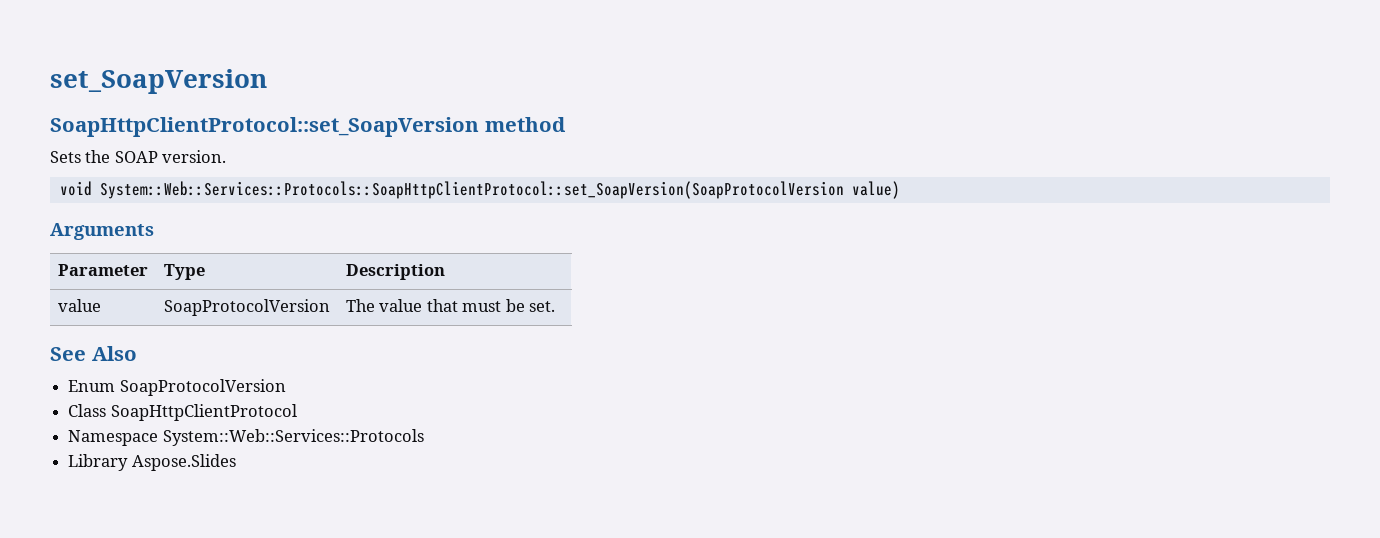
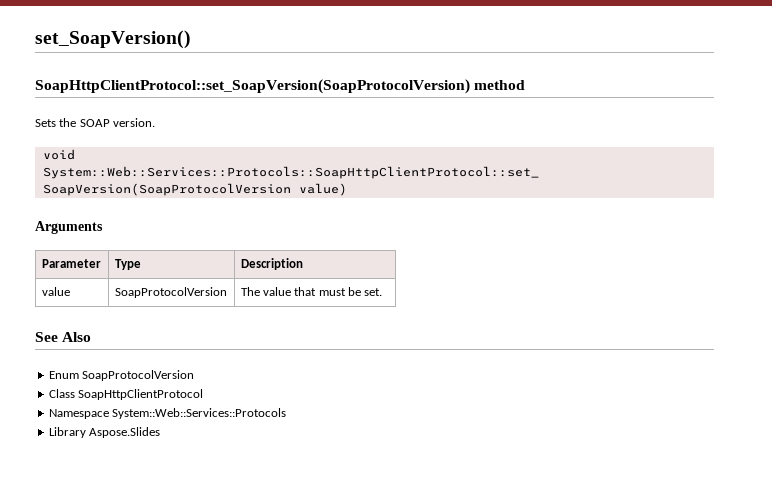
- set_SoapVersion
- SoapHttpClientProtocol::set_SoapVersion method
+ set_SoapVersion()
+ SoapHttpClientProtocol::set_SoapVersion(SoapProtocolVersion) method

